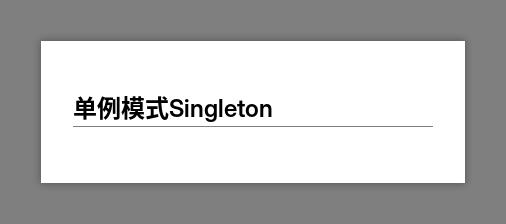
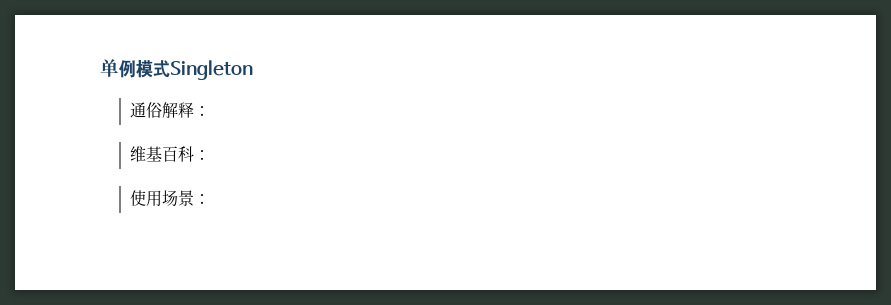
+ 通俗解释：
+ 维基百科：
+ 使用场景：

